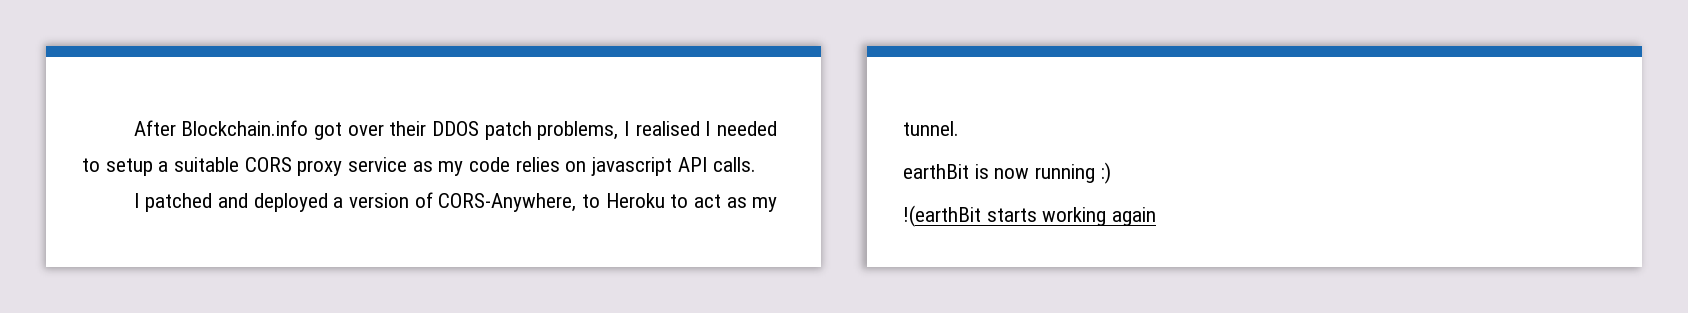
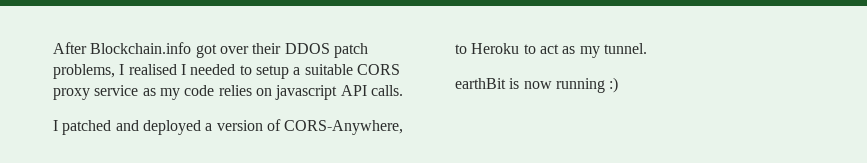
- !(earthBit starts working again

